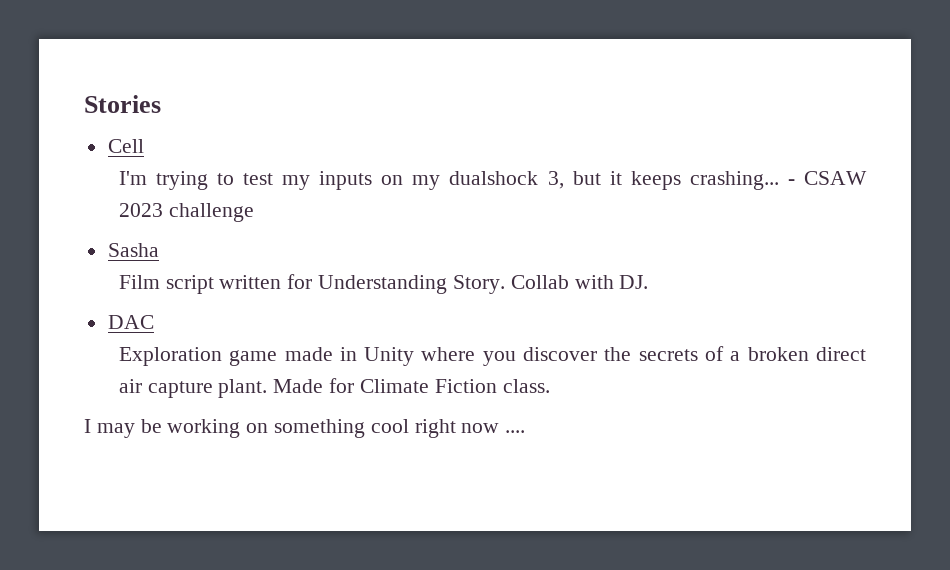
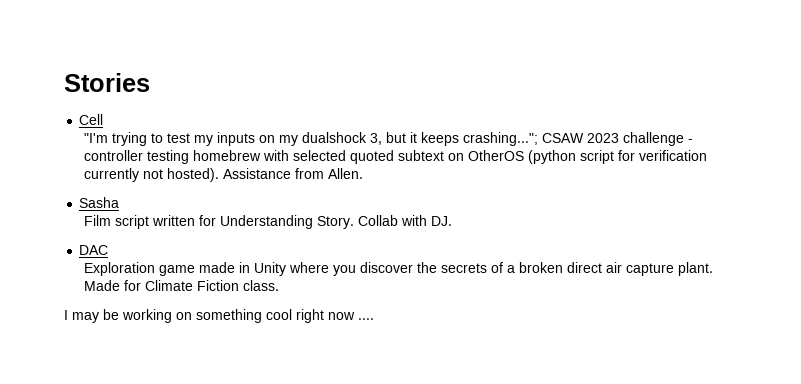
- I'm trying to test my inputs on my dualshock 3, but it keeps crashing... - CSAW 2023 challenge
+ "I'm trying to test my inputs on my dualshock 3, but it keeps crashing..."; CSAW 2023 challenge - controller testing homebrew with selected quoted subtext on OtherOS (python script for verification currently not hosted). Assistance from Allen.

